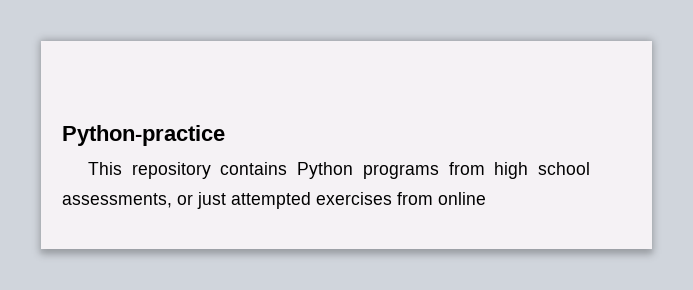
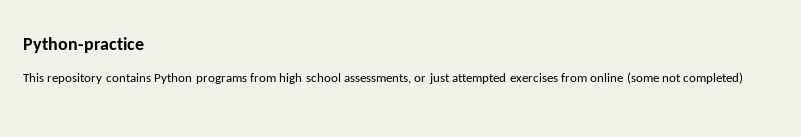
- This repository contains Python programs from high school assessments, or just attempted exercises from online
+ This repository contains Python programs from high school assessments, or just attempted exercises from online (some not completed)

